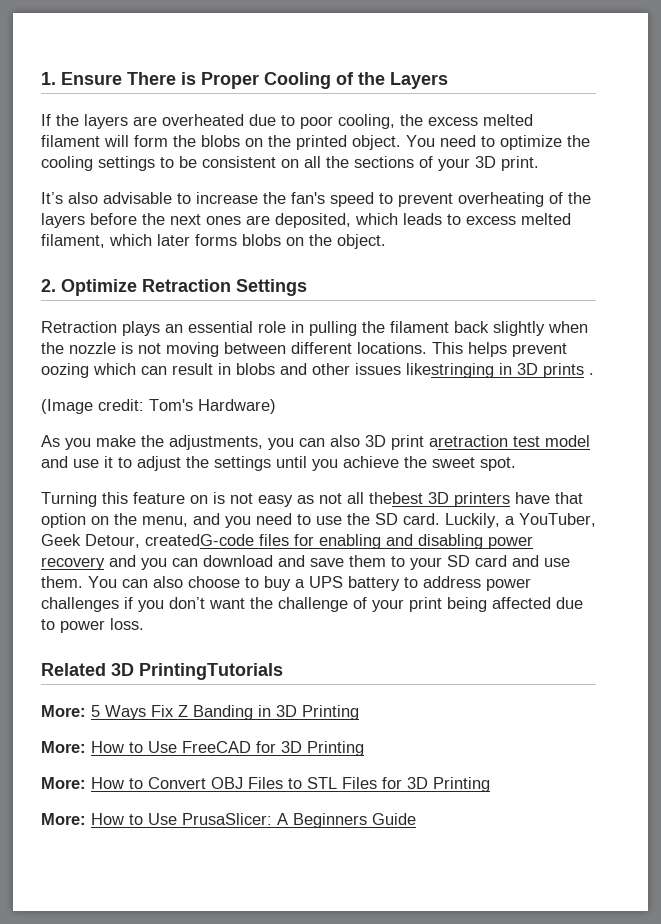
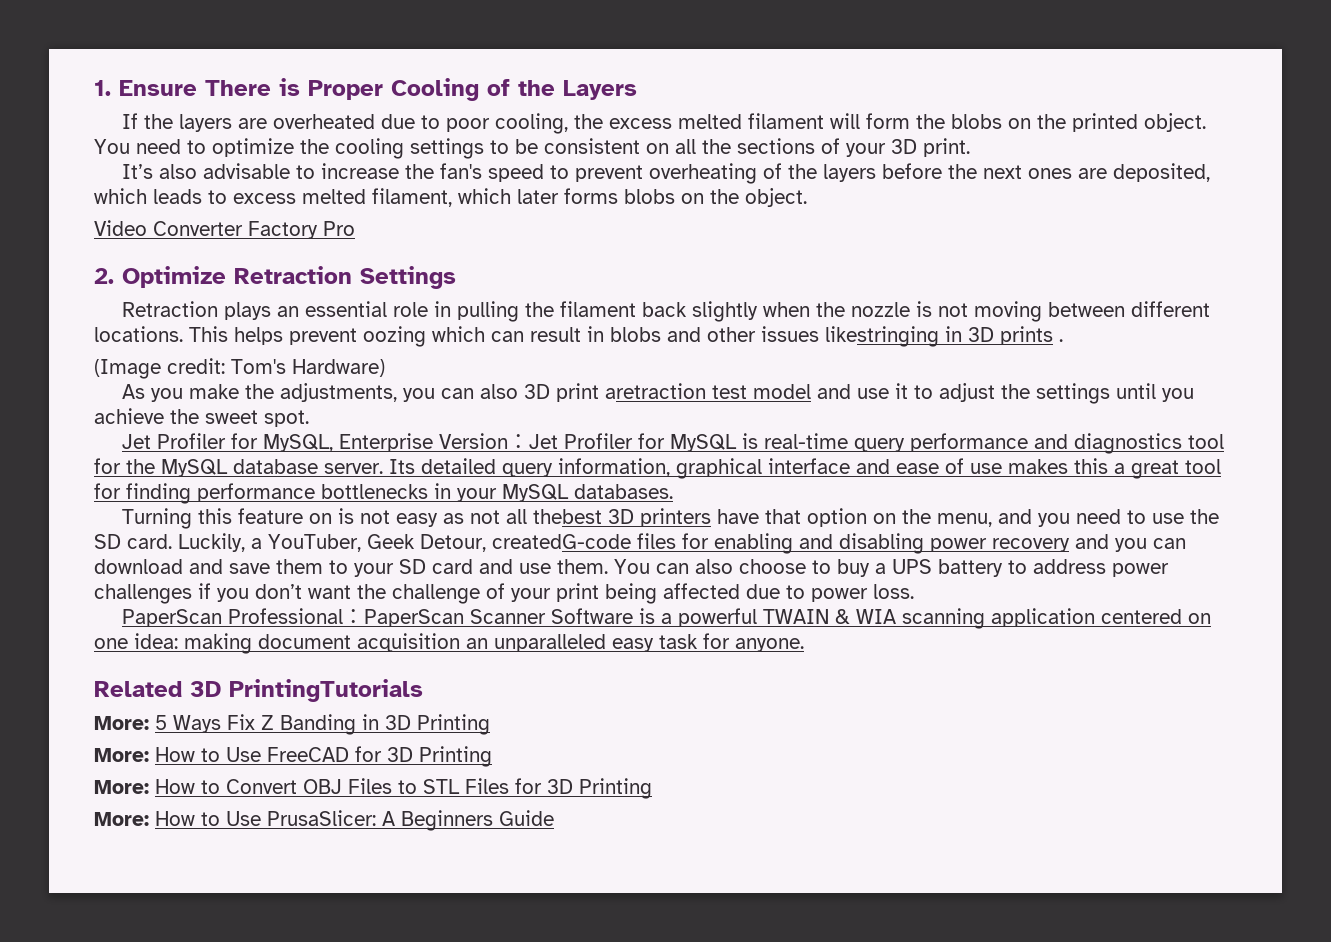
+ Video Converter Factory Pro
+ Jet Profiler for MySQL, Enterprise Version：Jet Profiler for MySQL is real-time query performance and diagnostics tool for the MySQL database server. Its detailed query information, graphical interface and ease of use makes this a great tool for finding performance bottlenecks in your MySQL databases.
+ PaperScan Professional：PaperScan Scanner Software is a powerful TWAIN & WIA scanning application centered on one idea: making document acquisition an unparalleled easy task for anyone.

